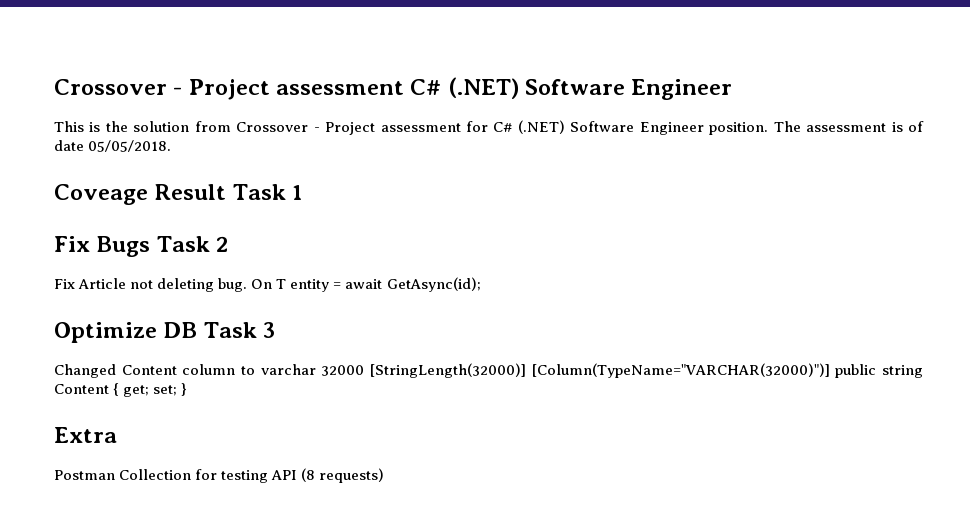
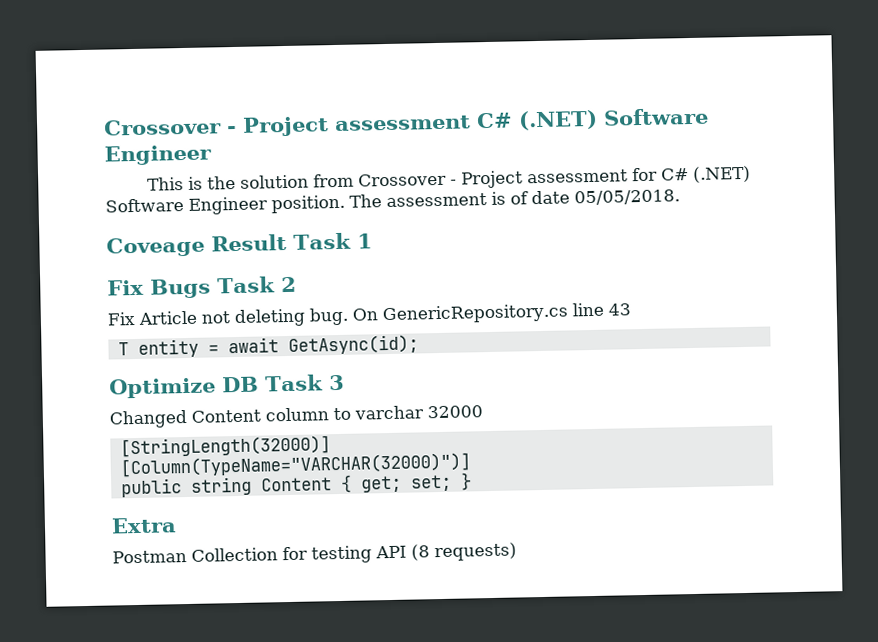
- On T entity = await GetAsync(id);
+ On GenericRepository.cs line 43
+ T entity = await GetAsync(id);
- Changed Content column to varchar 32000 [StringLength(32000)] [Column(TypeName="VARCHAR(32000)")] public string Content { get; set; }
+ Changed Content column to varchar 32000
+ [StringLength(32000)]
+ [Column(TypeName="VARCHAR(32000)")]
+ public string Content { get; set; }

